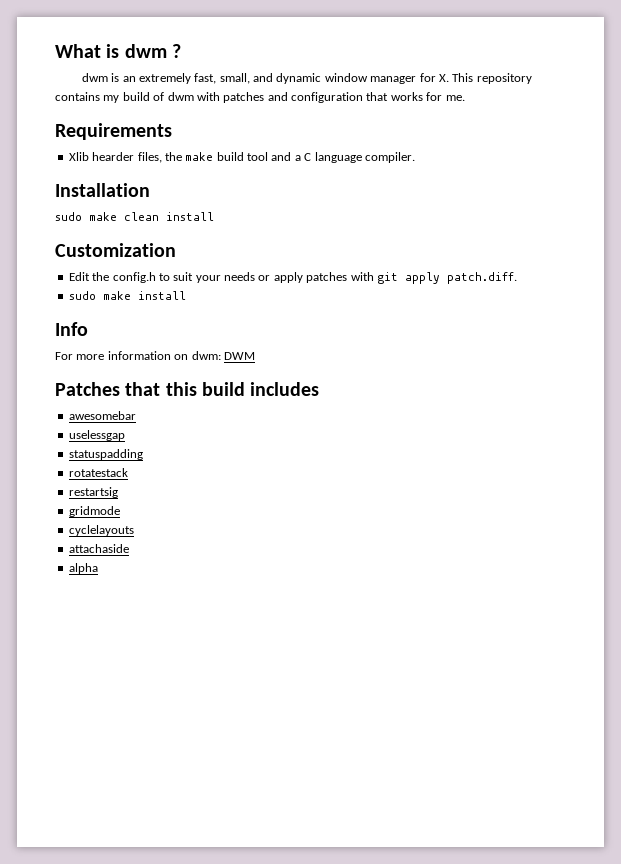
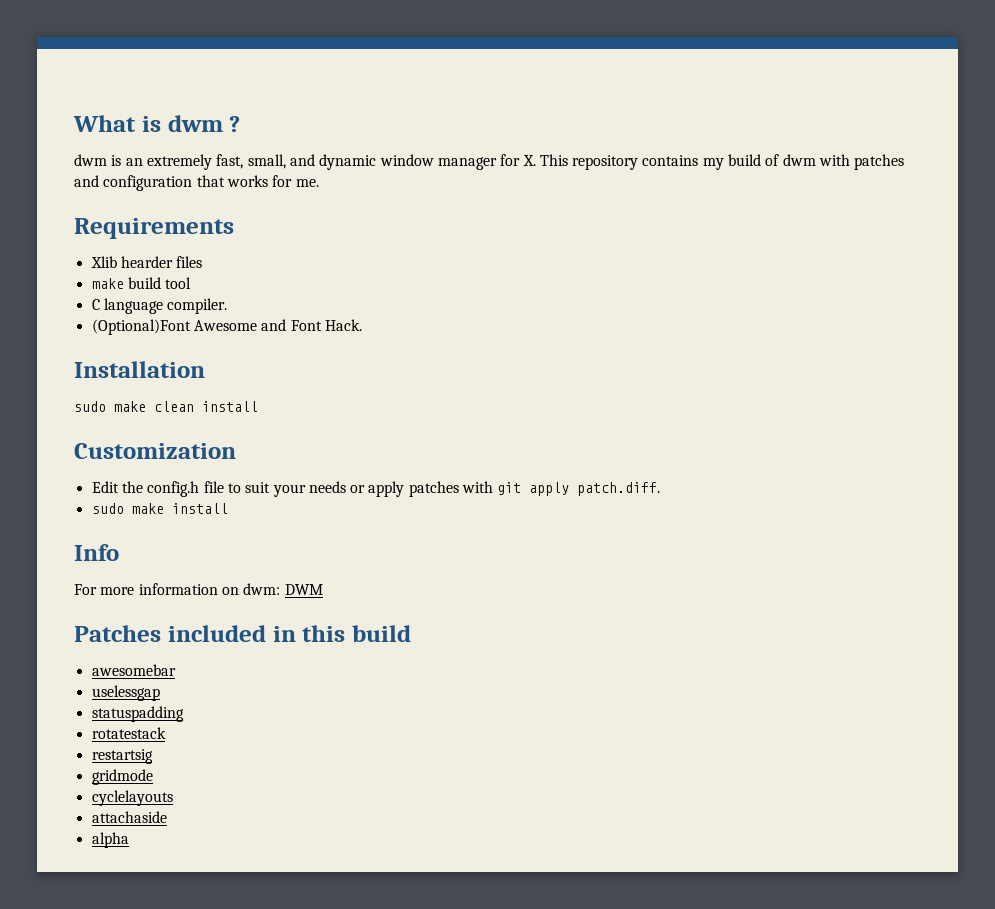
- Xlib hearder files, the make build tool and a C language compiler.
+ Xlib hearder files
+ make build tool
+ C language compiler.
+ (Optional)Font Awesome and Font Hack.
- Edit the config.h to suit your needs or apply patches with git apply patch.diff.
+ Edit the config.h file to suit your needs or apply patches with git apply patch.diff.
- Patches that this build includes
+ Patches included in this build

